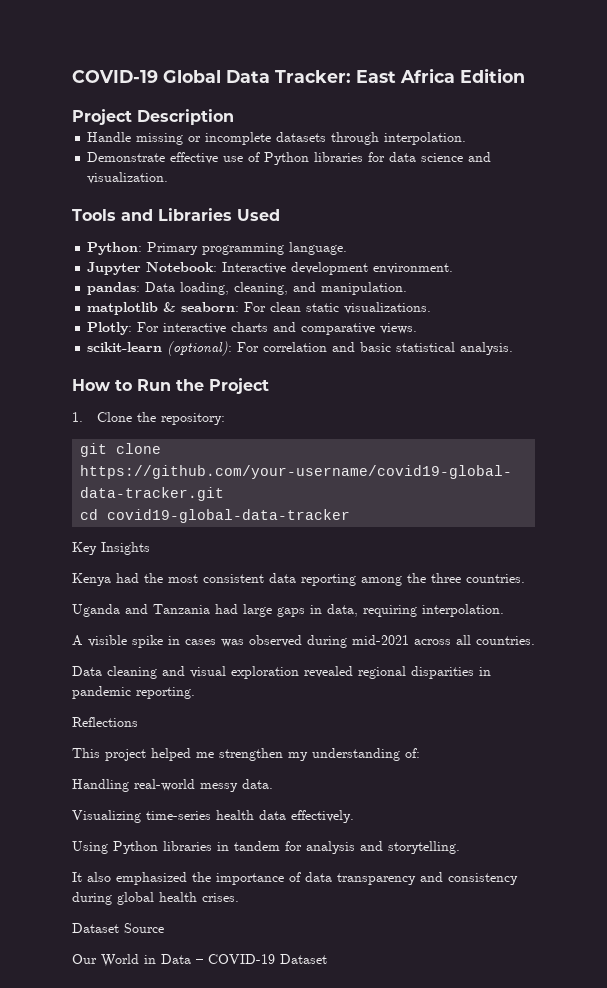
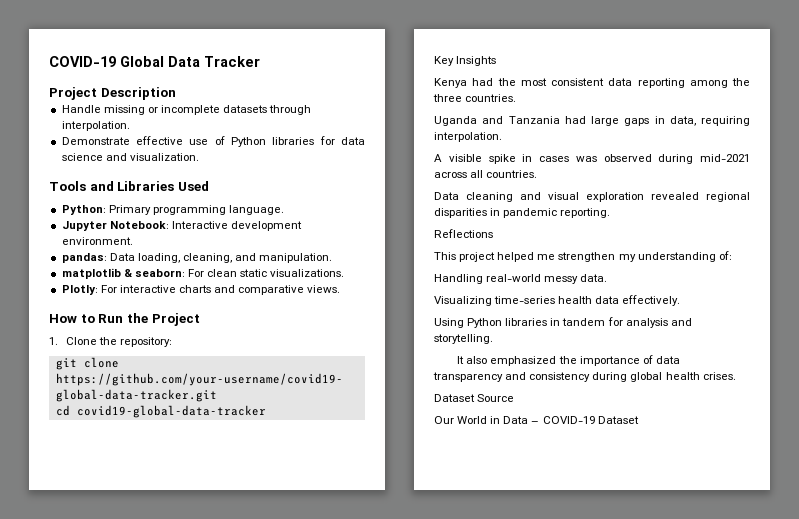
- COVID-19 Global Data Tracker: East Africa Edition
+ COVID-19 Global Data Tracker
- scikit-learn (optional): For correlation and basic statistical analysis.

